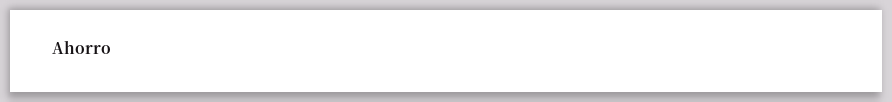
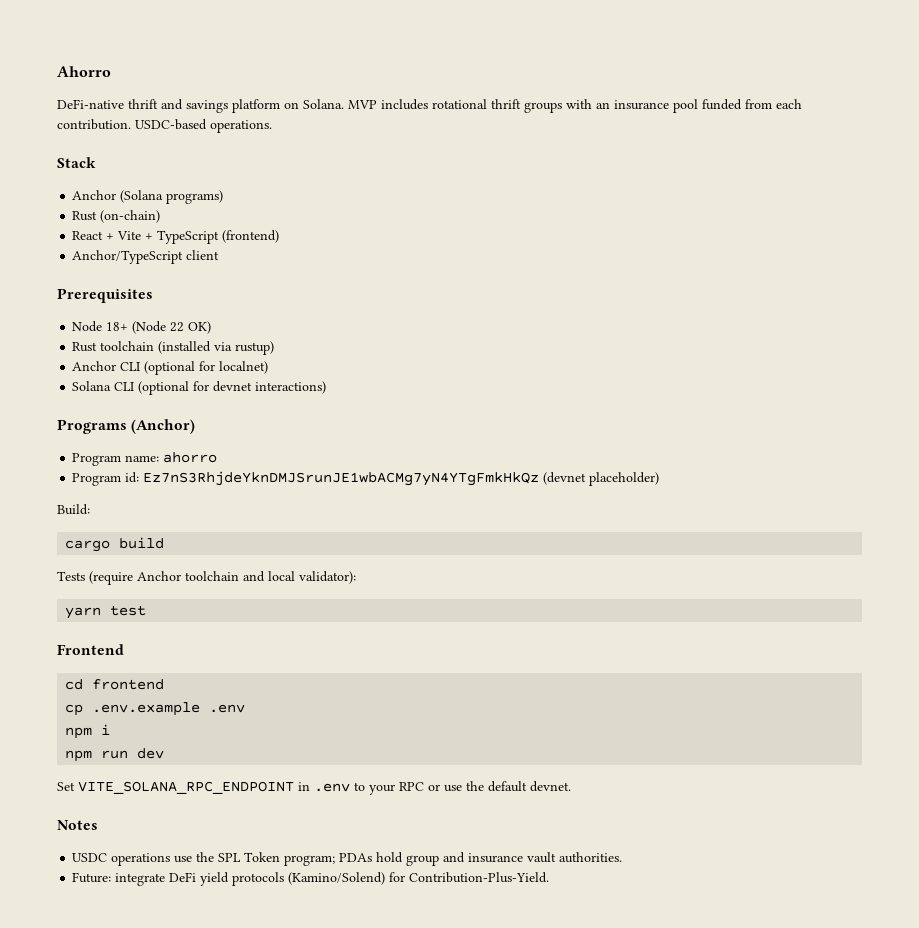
+ DeFi-native thrift and savings platform on Solana. MVP includes rotational thrift groups with an insurance pool funded from each contribution. USDC-based operations.
+ Stack
+ Anchor (Solana programs)
+ Rust (on-chain)
+ React + Vite + TypeScript (frontend)
+ Anchor/TypeScript client
+ Prerequisites
+ Node 18+ (Node 22 OK)
+ Rust toolchain (installed via rustup)
+ Anchor CLI (optional for localnet)
+ Solana CLI (optional for devnet interactions)
+ Programs (Anchor)
+ Program name: ahorro
+ Program id: Ez7nS3RhjdeYknDMJSrunJE1wbACMg7yN4YTgFmkHkQz (devnet placeholder)
+ Build:
+ cargo build
+ Tests (require Anchor toolchain and local validator):
+ yarn test
+ Frontend
+ cd frontend
+ cp .env.example .env
+ npm i
+ npm run dev
+ Set VITE_SOLANA_RPC_ENDPOINT in .env to your RPC or use the default devnet.
+ Notes
+ USDC operations use the SPL Token program; PDAs hold group and insurance vault authorities.
+ Future: integrate DeFi yield protocols (Kamino/Solend) for Contribution-Plus-Yield.

